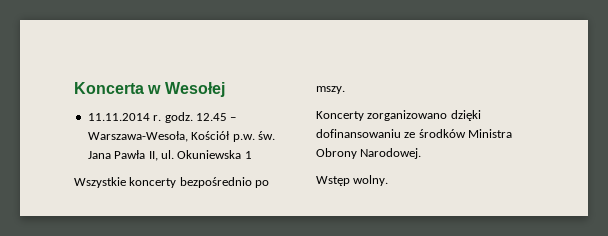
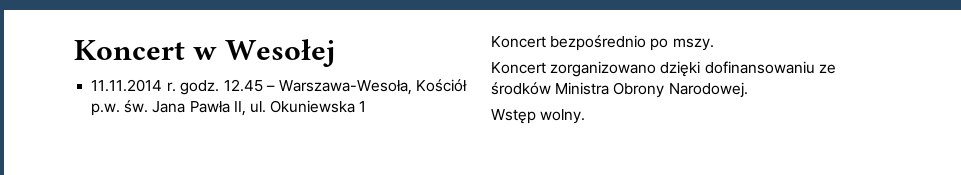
- Koncerta w Wesołej
+ Koncert w Wesołej
- Wszystkie koncerty bezpośrednio po mszy.
+ Koncert bezpośrednio po mszy.
- Koncerty zorganizowano dzięki dofinansowaniu ze środków Ministra Obrony Narodowej.
+ Koncert zorganizowano dzięki dofinansowaniu ze środków Ministra Obrony Narodowej.

